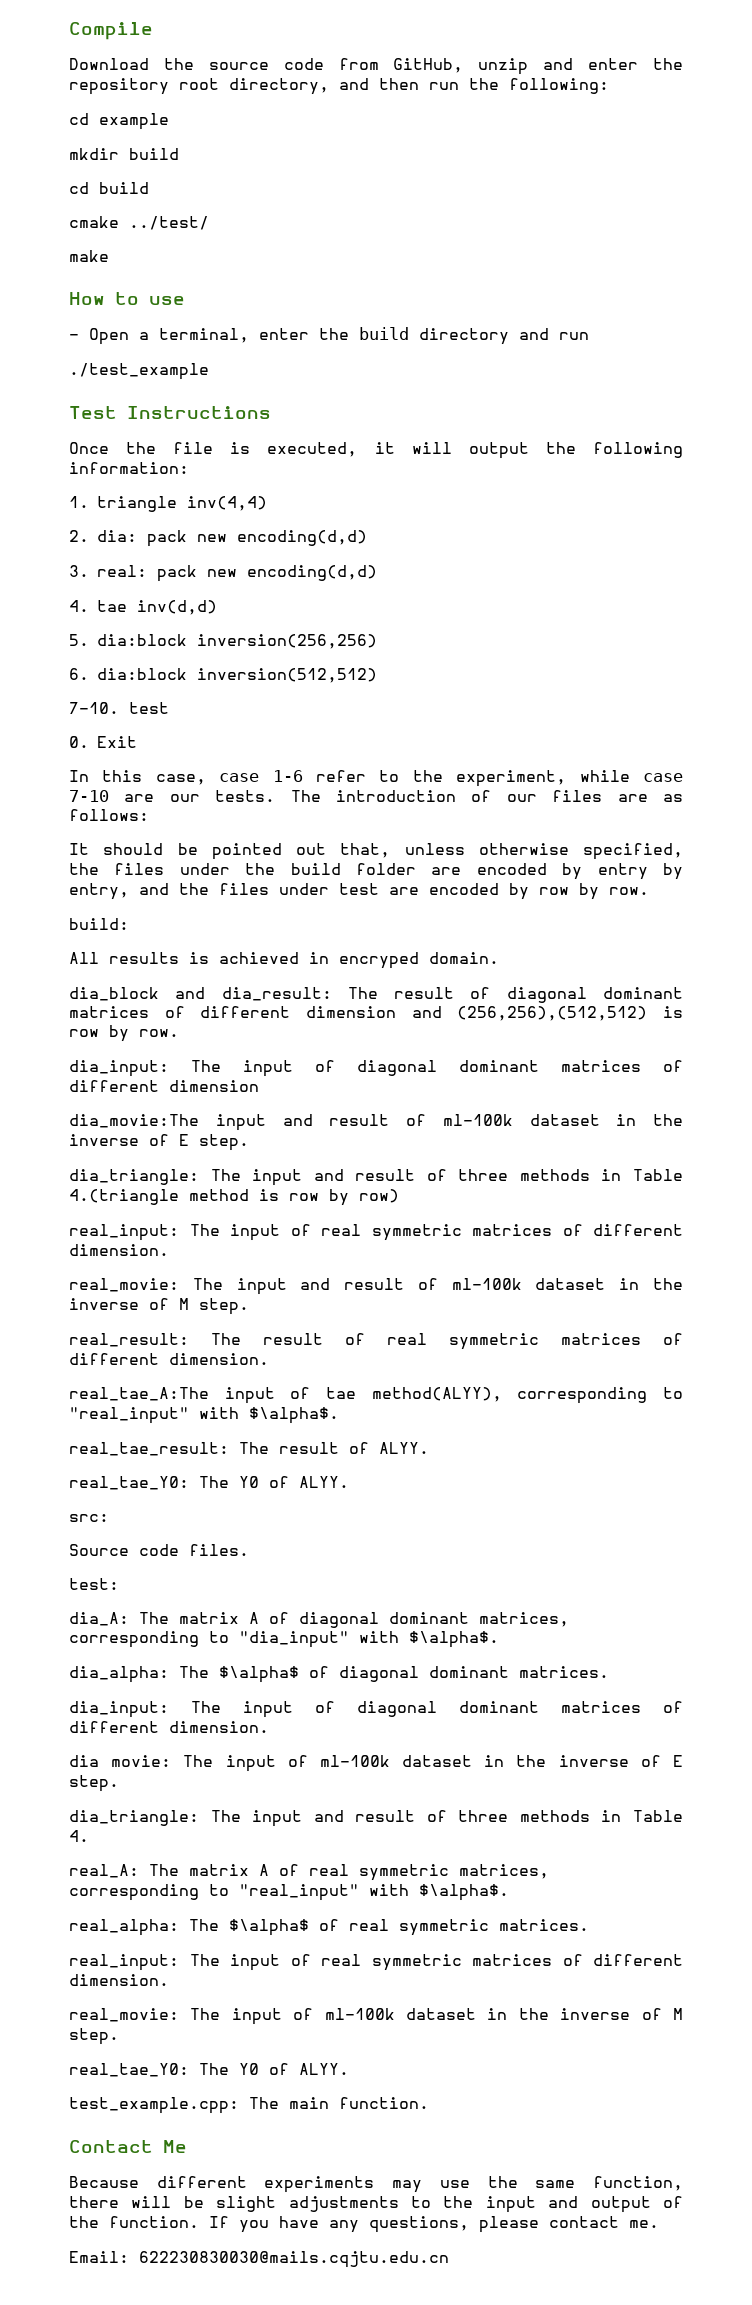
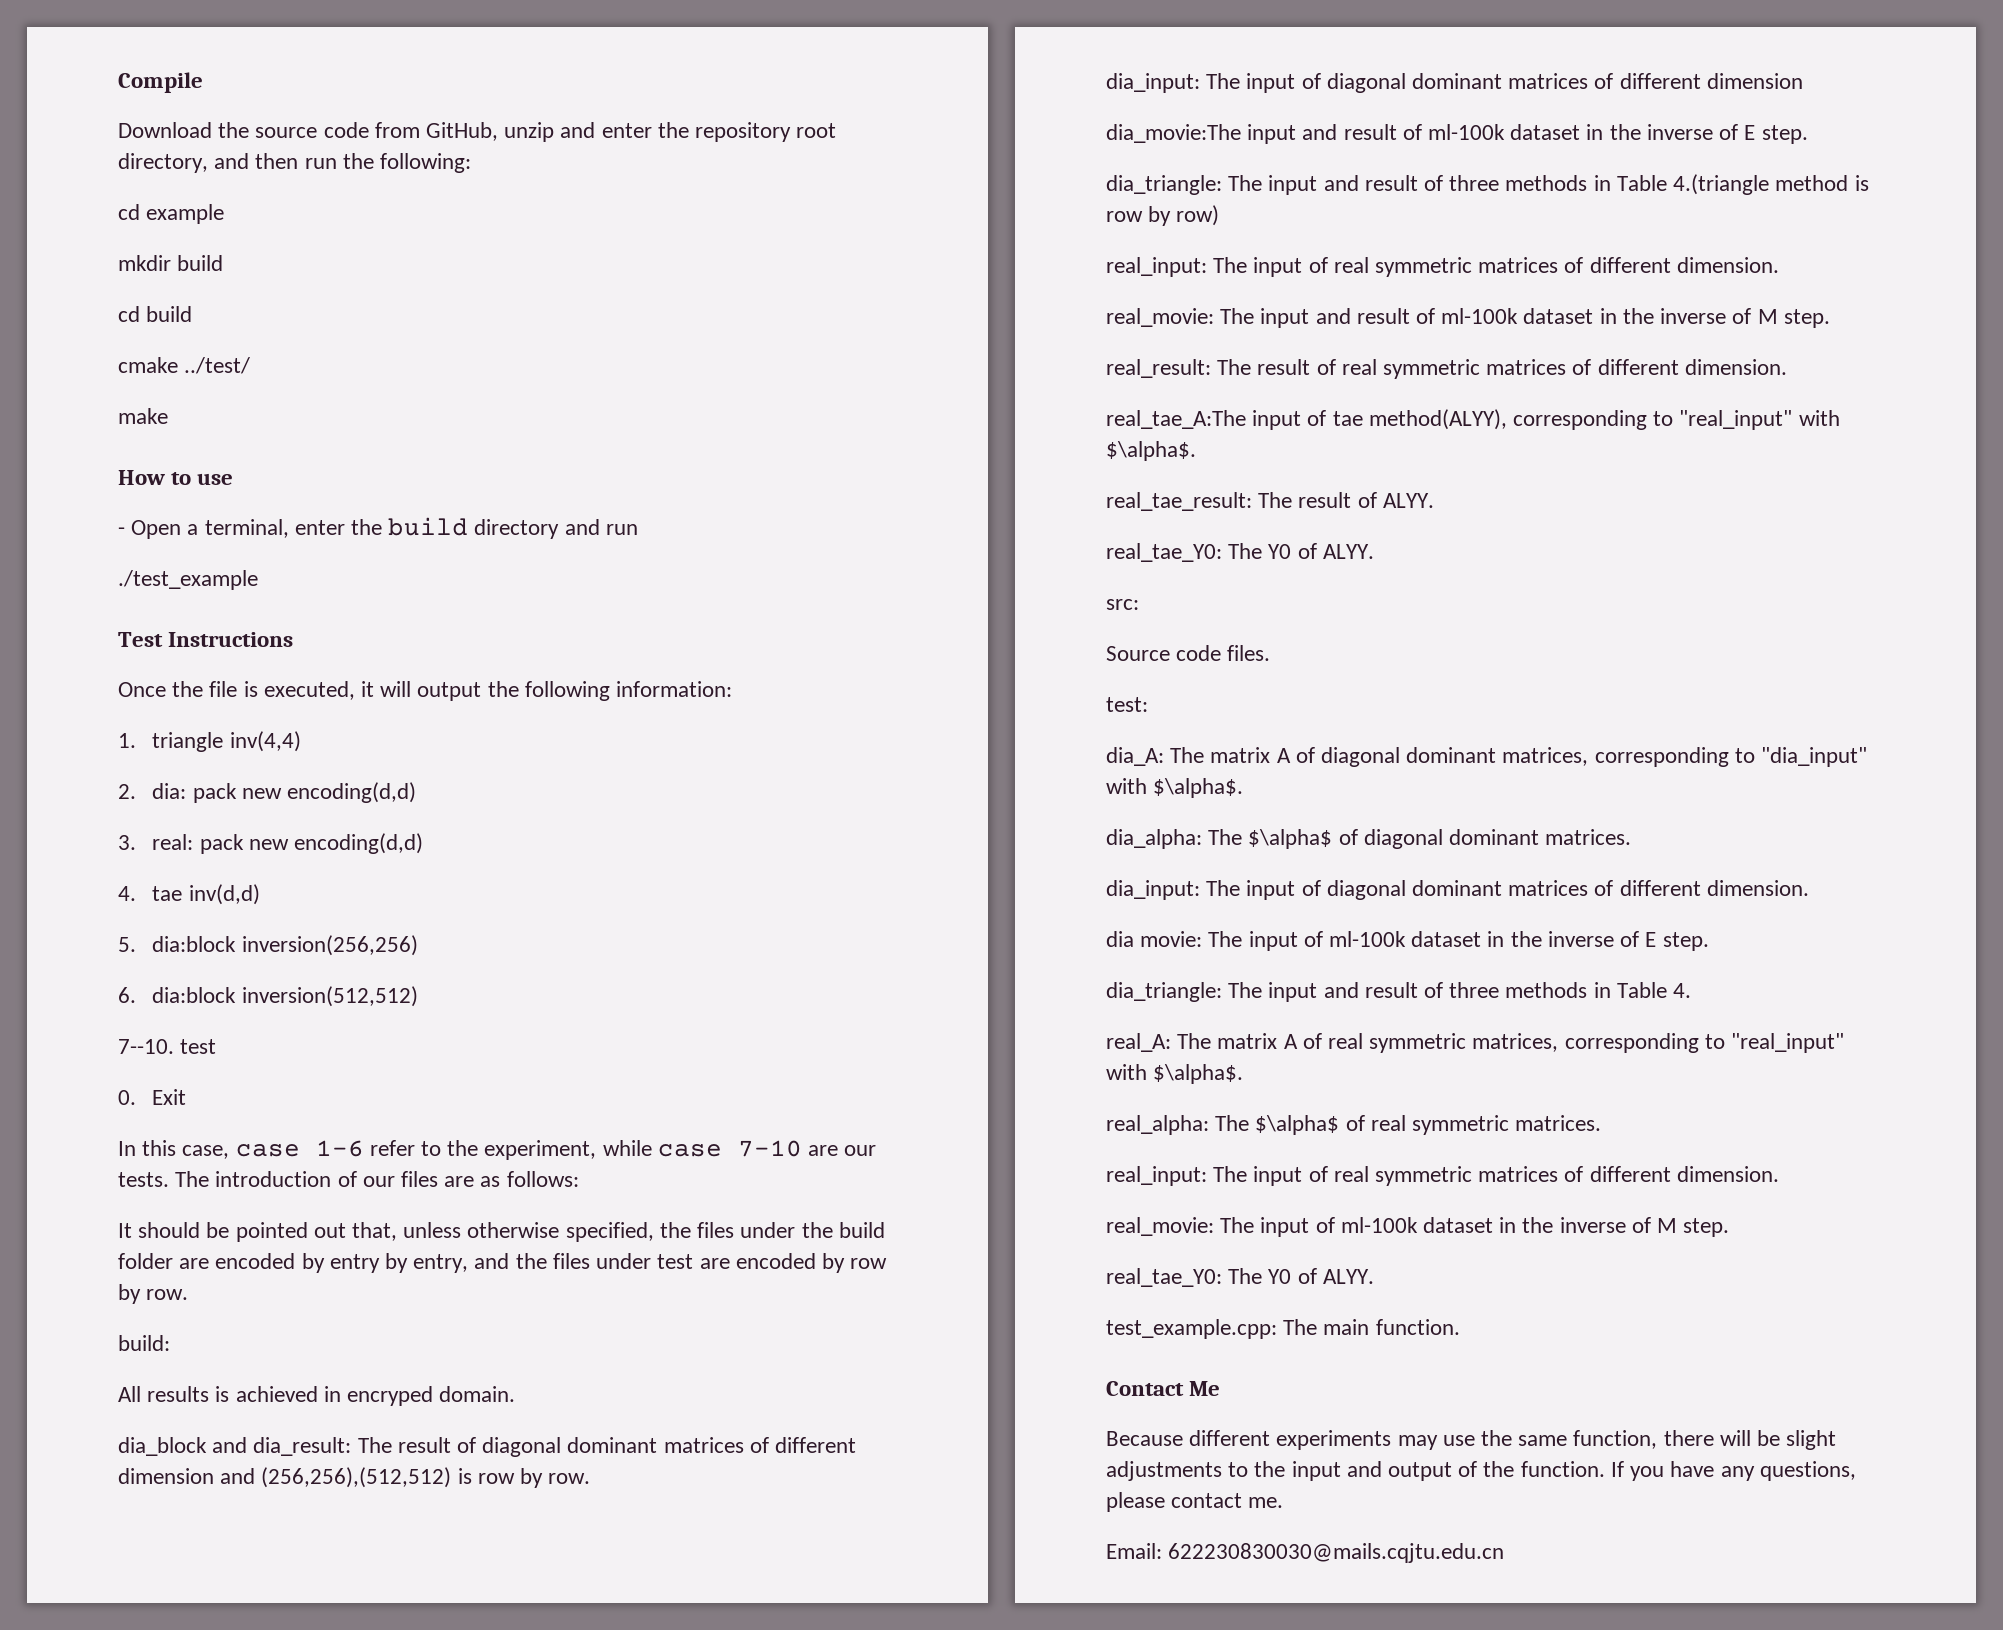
- 7-10. test
+ 7--10. test

